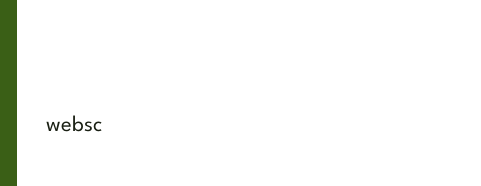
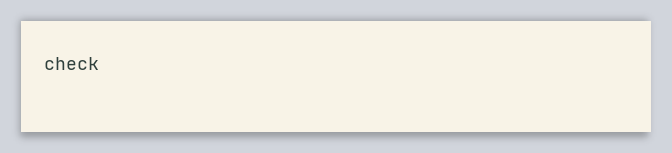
- websc
+ check

